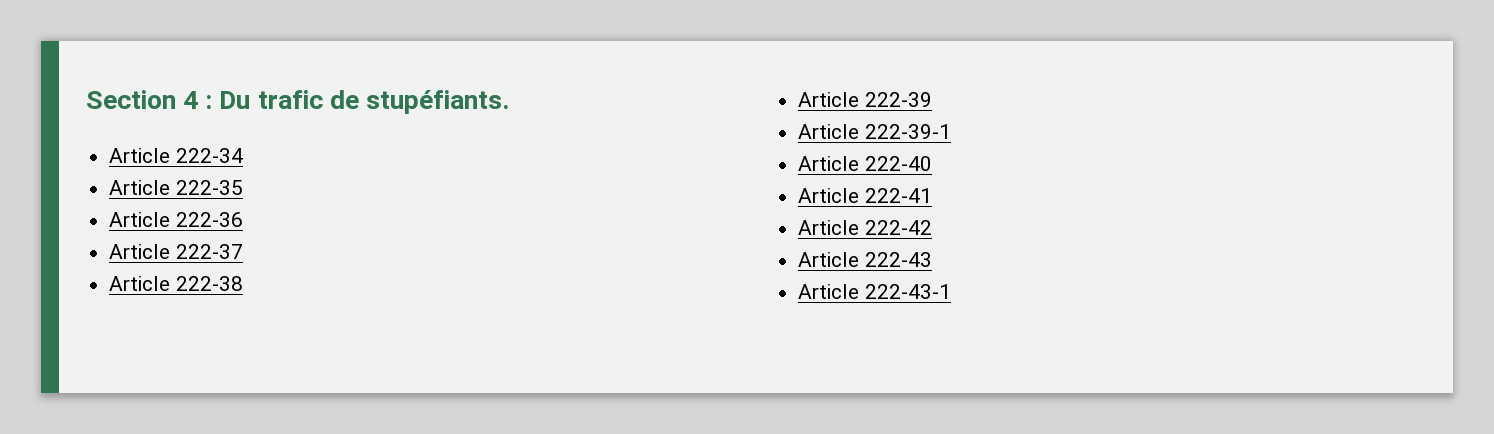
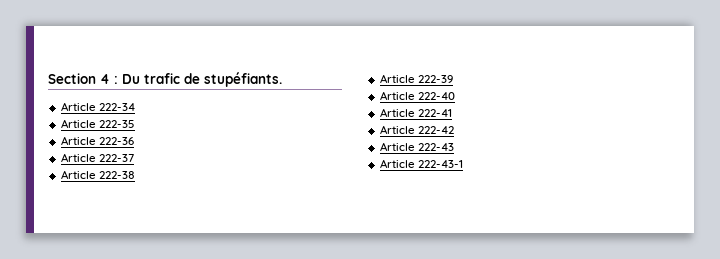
- Article 222-39-1

